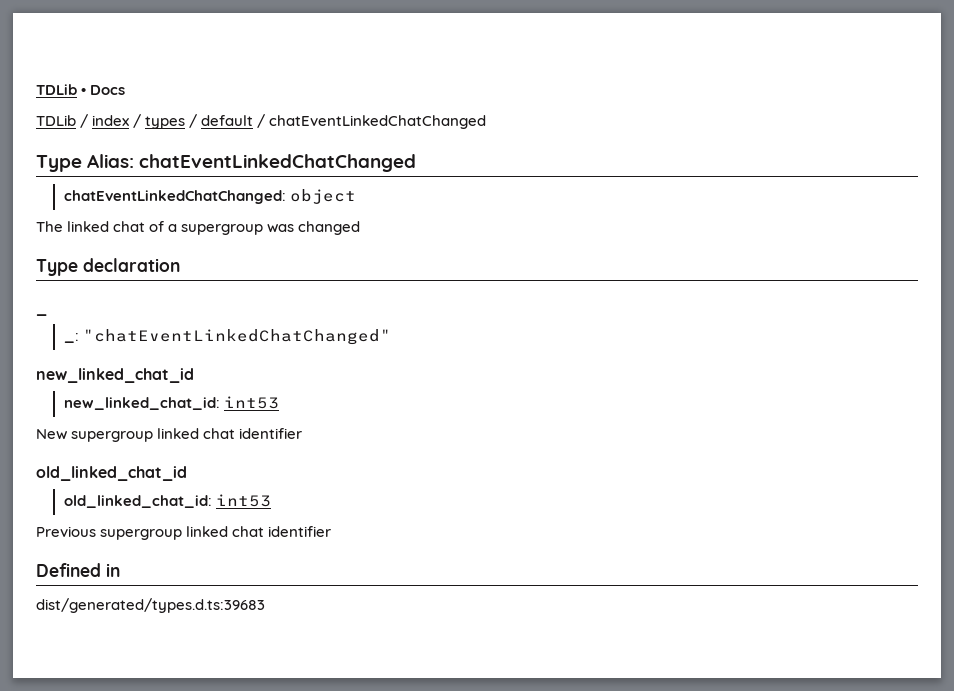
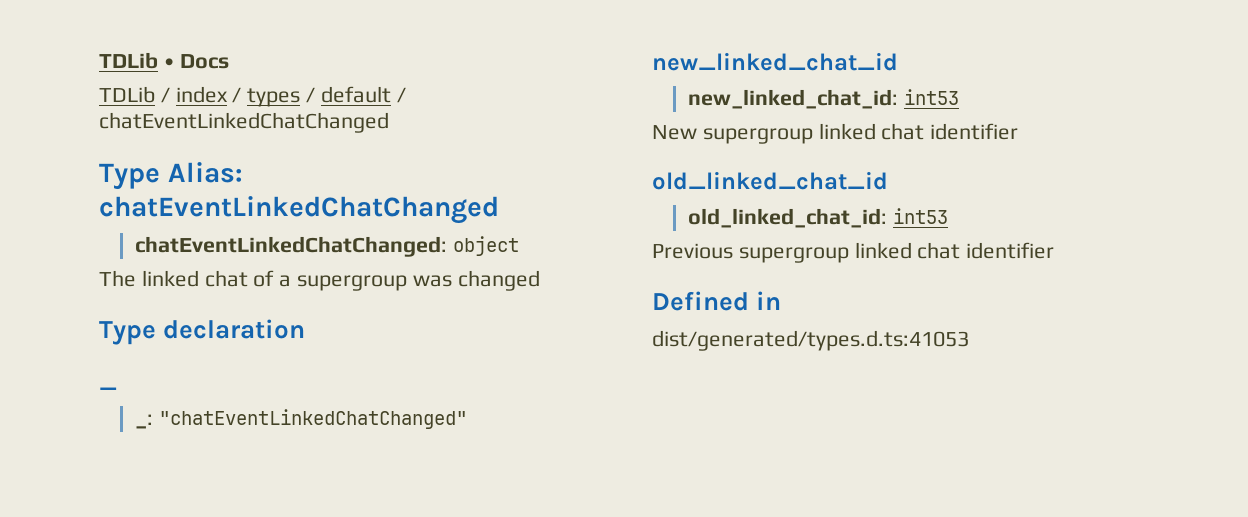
- dist/generated/types.d.ts:39683
+ dist/generated/types.d.ts:41053

